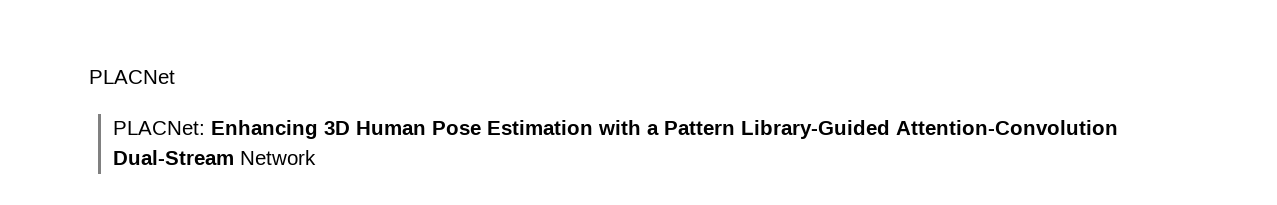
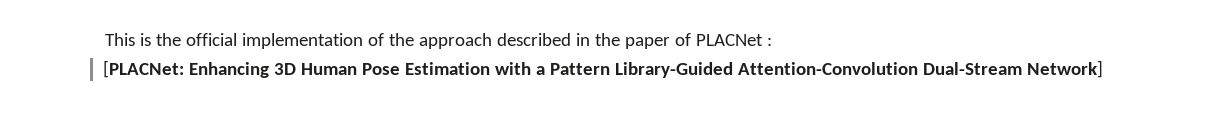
- PLACNet
- PLACNet: Enhancing 3D Human Pose Estimation with a Pattern Library-Guided Attention-Convolution Dual-Stream Network
+ This is the official implementation of the approach described in the paper of PLACNet :
+ [PLACNet: Enhancing 3D Human Pose Estimation with a Pattern Library-Guided Attention-Convolution Dual-Stream Network]

